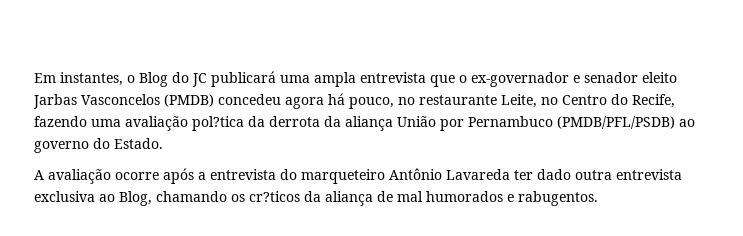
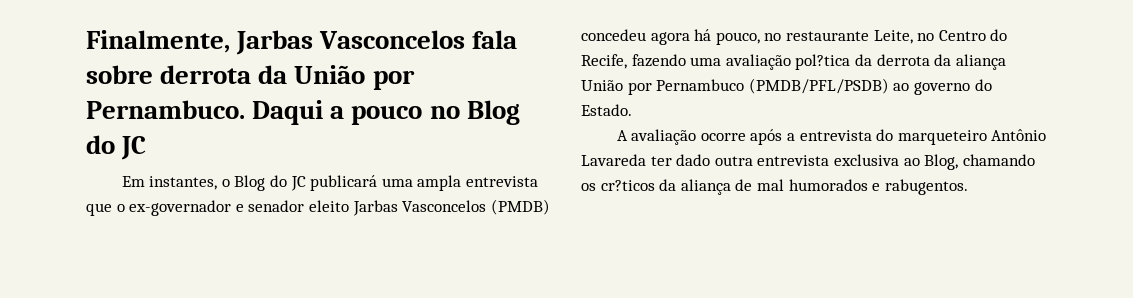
+ Finalmente, Jarbas Vasconcelos fala sobre derrota da União por Pernambuco. Daqui a pouco no Blog do JC

